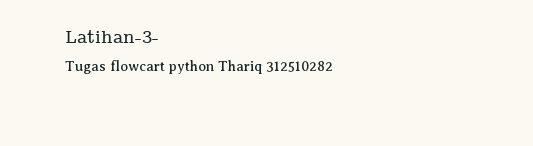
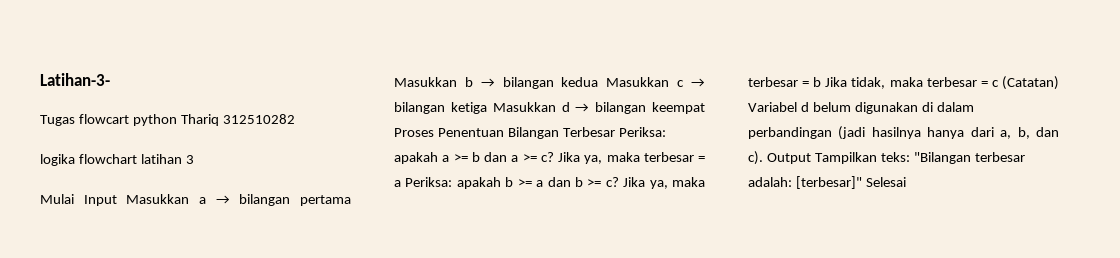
+ logika flowchart latihan 3
+ Mulai Input Masukkan a → bilangan pertama Masukkan b → bilangan kedua Masukkan c → bilangan ketiga Masukkan d → bilangan keempat Proses Penentuan Bilangan Terbesar Periksa: apakah a >= b dan a >= c? Jika ya, maka terbesar = a Periksa: apakah b >= a dan b >= c? Jika ya, maka terbesar = b Jika tidak, maka terbesar = c (Catatan) Variabel d belum digunakan di dalam perbandingan (jadi hasilnya hanya dari a, b, dan c). Output Tampilkan teks: "Bilangan terbesar adalah: [terbesar]" Selesai

